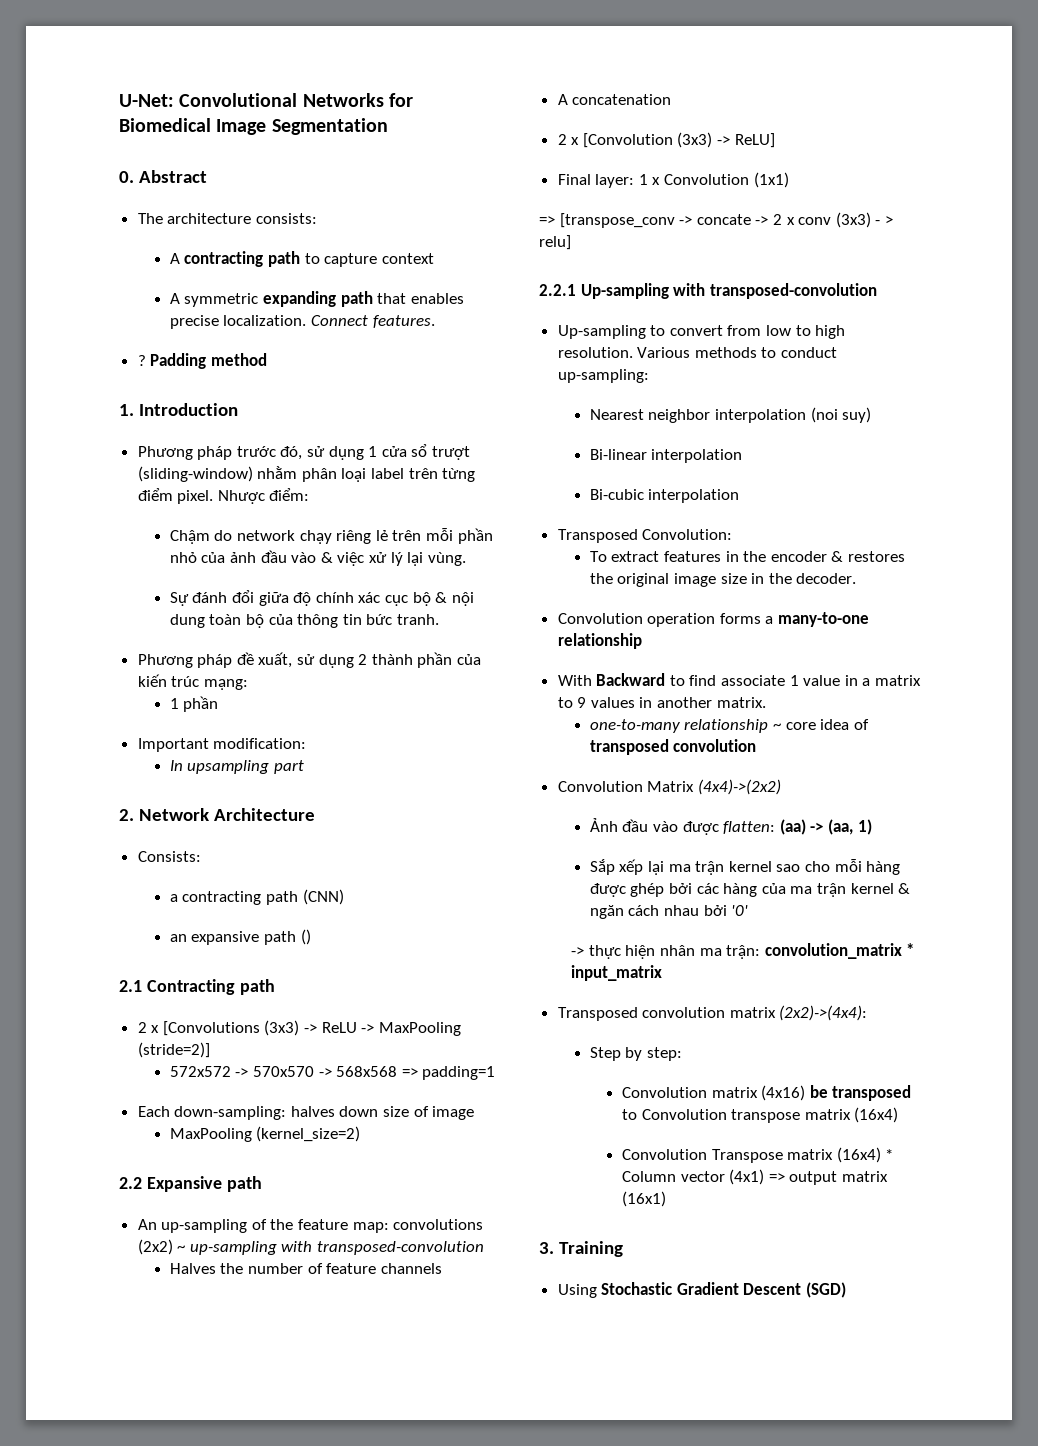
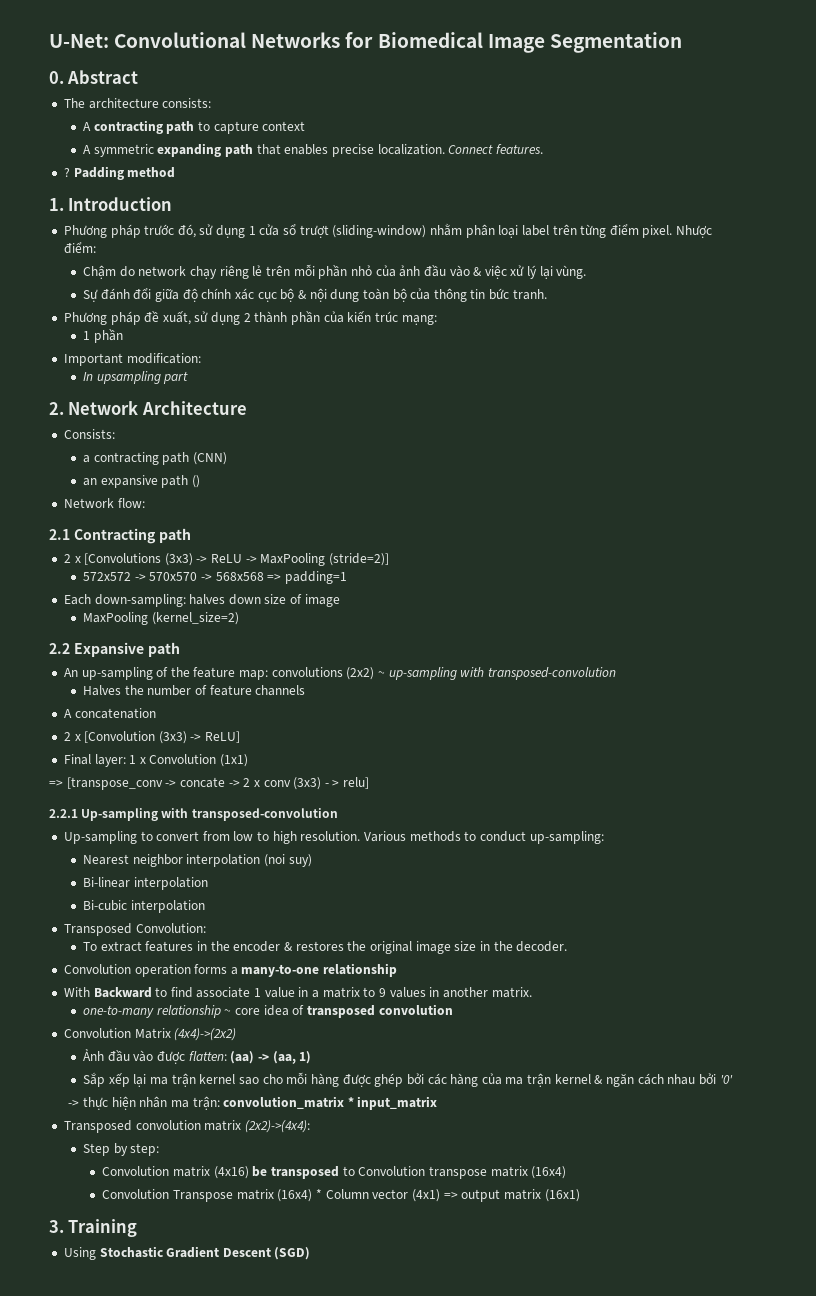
+ Network flow:

